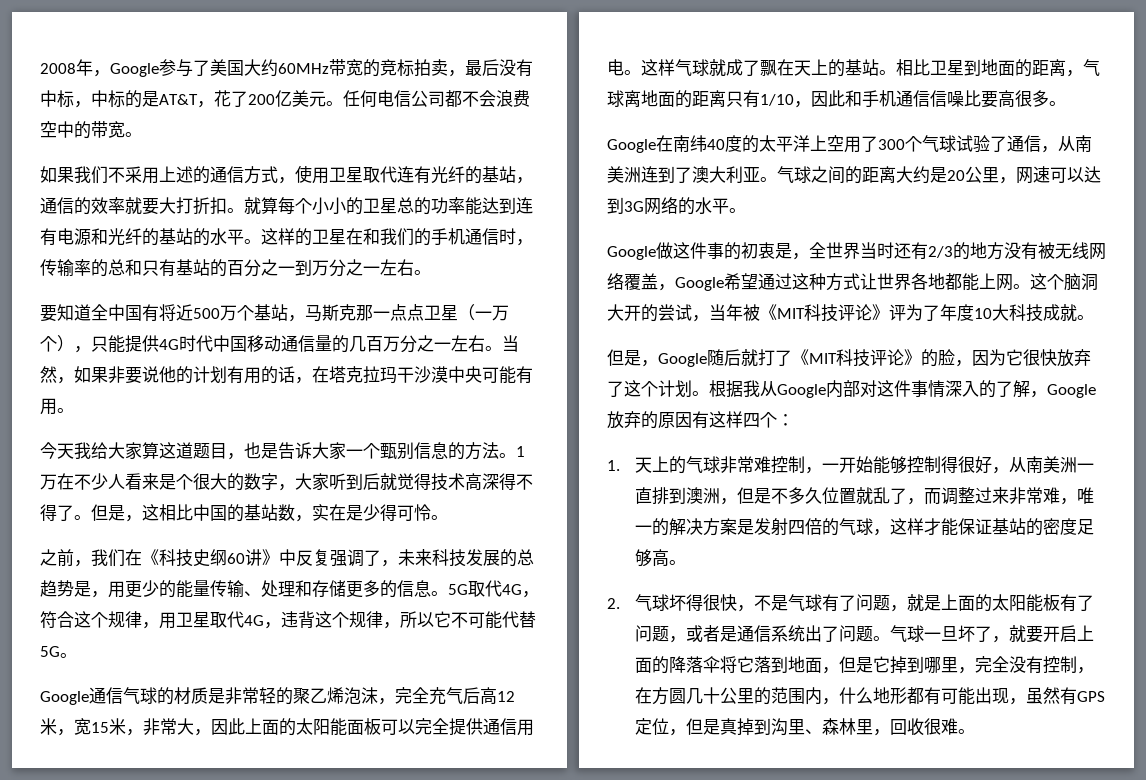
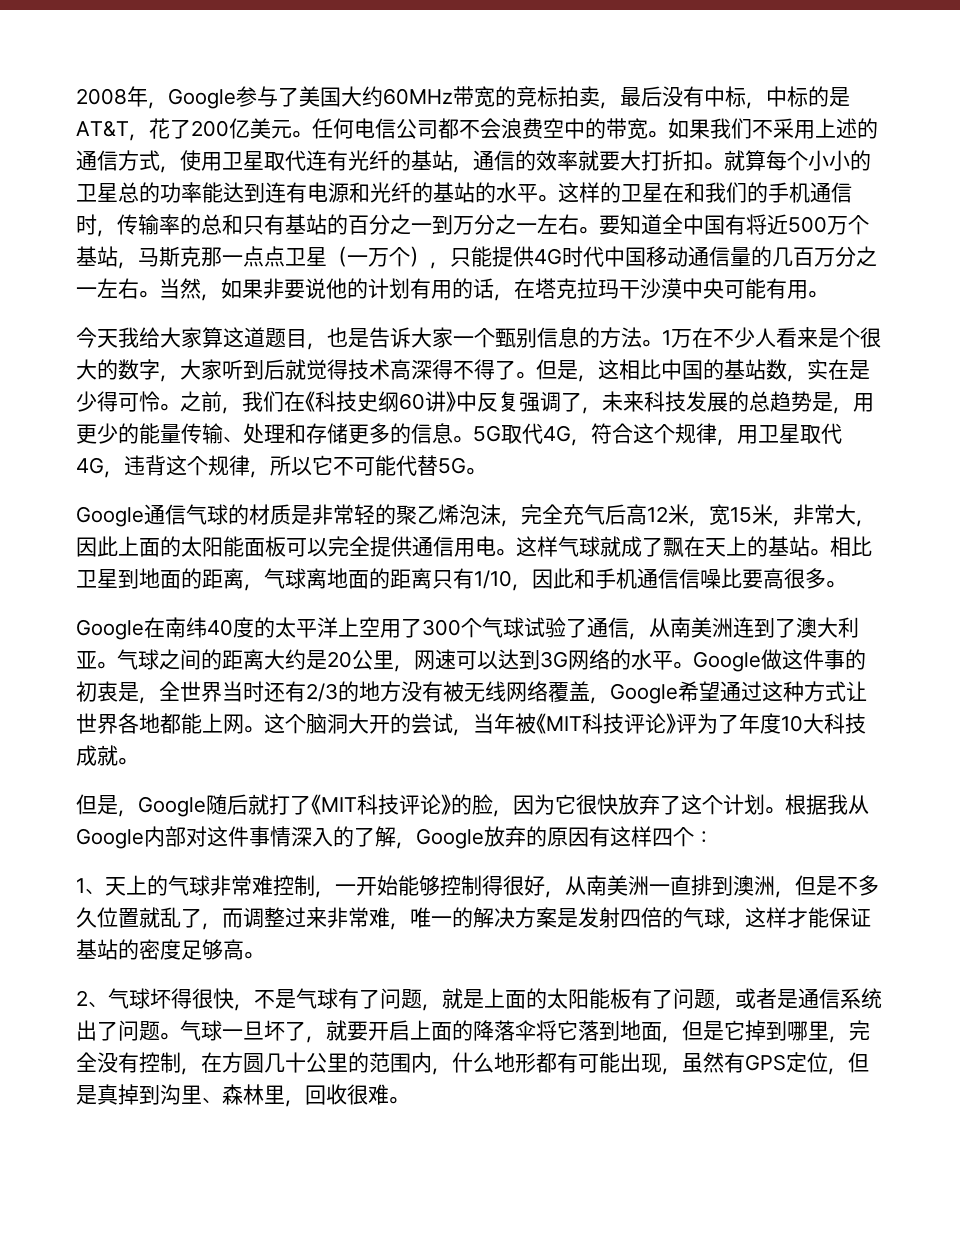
- 任何电信公司都不会浪费空中的带宽。
- 如果我们不采用上述的通信方式，使用卫星取代连有光纤的基站，通信的效率就要大打折扣。
+ 任何电信公司都不会浪费空中的带宽。如果我们不采用上述的通信方式，使用卫星取代连有光纤的基站，通信的效率就要大打折扣。
- 这样的卫星在和我们的手机通信时，传输率的总和只有基站的百分之一到万分之一左右。
- 要知道全中国有将近500万个基站，马斯克那一点点卫星（一万个），只能提供4G时代中国移动通信量的几百万分之一左右。
+ 这样的卫星在和我们的手机通信时，传输率的总和只有基站的百分之一到万分之一左右。要知道全中国有将近500万个基站，马斯克那一点点卫星（一万个），只能提供4G时代中国移动通信量的几百万分之一左右。
- 但是，这相比中国的基站数，实在是少得可怜。
- 之前，我们在《科技史纲60讲》中反复强调了，未来科技发展的总趋势是，用更少的能量传输、处理和存储更多的信息。
+ 但是，这相比中国的基站数，实在是少得可怜。之前，我们在《科技史纲60讲》中反复强调了，未来科技发展的总趋势是，用更少的能量传输、处理和存储更多的信息。
- 气球之间的距离大约是20公里，网速可以达到3G网络的水平。
- Google做这件事的初衷是，全世界当时还有2/3的地方没有被无线网络覆盖，Google希望通过这种方式让世界各地都能上网。
+ 气球之间的距离大约是20公里，网速可以达到3G网络的水平。Google做这件事的初衷是，全世界当时还有2/3的地方没有被无线网络覆盖，Google希望通过这种方式让世界各地都能上网。
- 1.天上的气球非常难控制，一开始能够控制得很好，从南美洲一直排到澳洲，但是不多久位置就乱了，而调整过来非常难，唯一的解决方案是发射四倍的气球，这样才能保证基站的密度足够高。
+ 1、天上的气球非常难控制，一开始能够控制得很好，从南美洲一直排到澳洲，但是不多久位置就乱了，而调整过来非常难，唯一的解决方案是发射四倍的气球，这样才能保证基站的密度足够高。
- 2.气球坏得很快，不是气球有了问题，就是上面的太阳能板有了问题，或者是通信系统出了问题。
+ 2、气球坏得很快，不是气球有了问题，就是上面的太阳能板有了问题，或者是通信系统出了问题。

